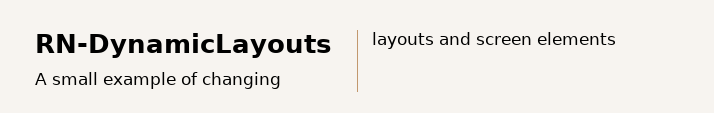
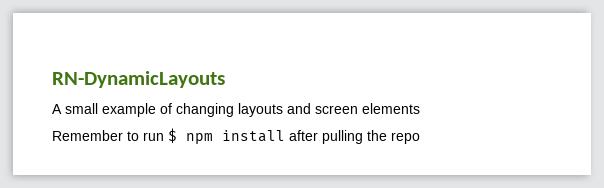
+ Remember to run $ npm install after pulling the repo

